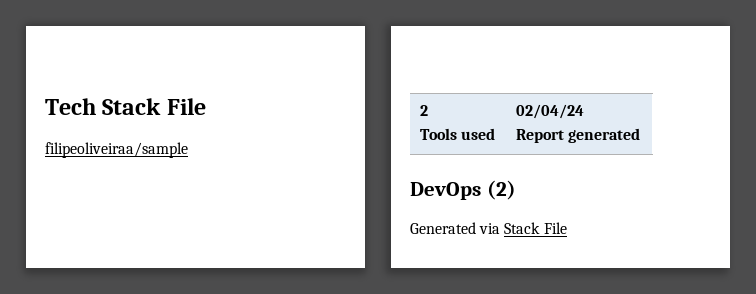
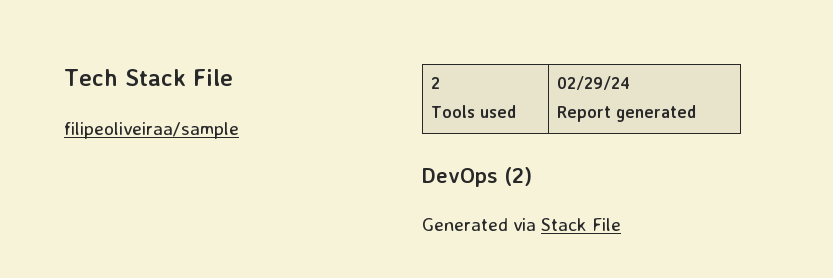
  2
- Tools used | 02/04/24
+ Tools used | 02/29/24

